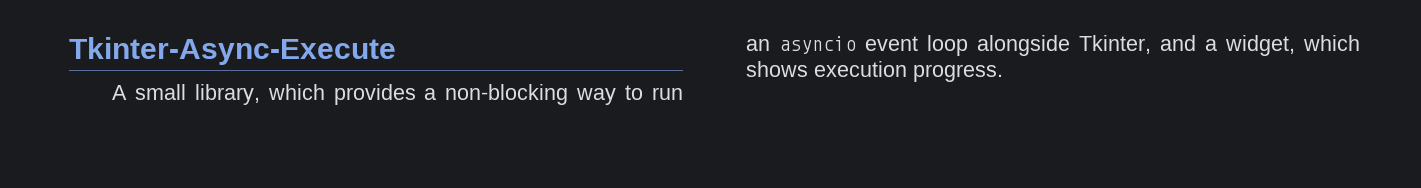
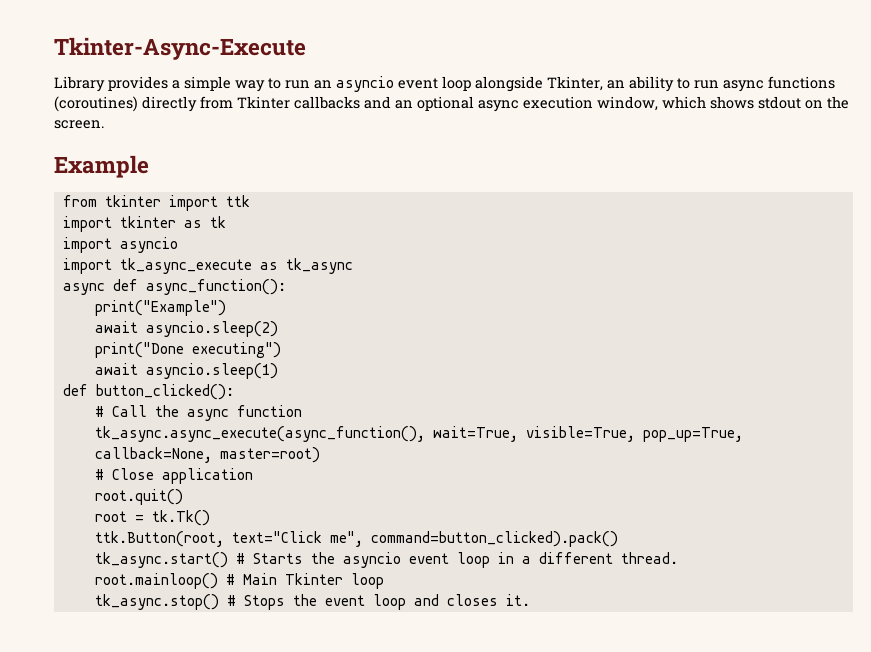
- A small library, which provides a non-blocking way to run an asyncio event loop alongside Tkinter, and a widget, which shows execution progress.
+ Library provides a simple way to run an asyncio event loop alongside Tkinter, an ability to run async functions (coroutines) directly from Tkinter callbacks and an optional async execution window, which shows stdout on the screen.
+ Example
+ from tkinter import ttk
+ import tkinter as tk
+ import asyncio
+ import tk_async_execute as tk_async
+ async def async_function():
+ print("Example")
+ await asyncio.sleep(2)
+ print("Done executing")
+ await asyncio.sleep(1)
+ def button_clicked():
+ # Call the async function
+ tk_async.async_execute(async_function(), wait=True, visible=True, pop_up=True, callback=None, master=root)
+ # Close application
+ root.quit()
+ root = tk.Tk()
+ ttk.Button(root, text="Click me", command=button_clicked).pack()
+ tk_async.start() # Starts the asyncio event loop in a different thread.
+ root.mainloop() # Main Tkinter loop
+ tk_async.stop() # Stops the event loop and closes it.

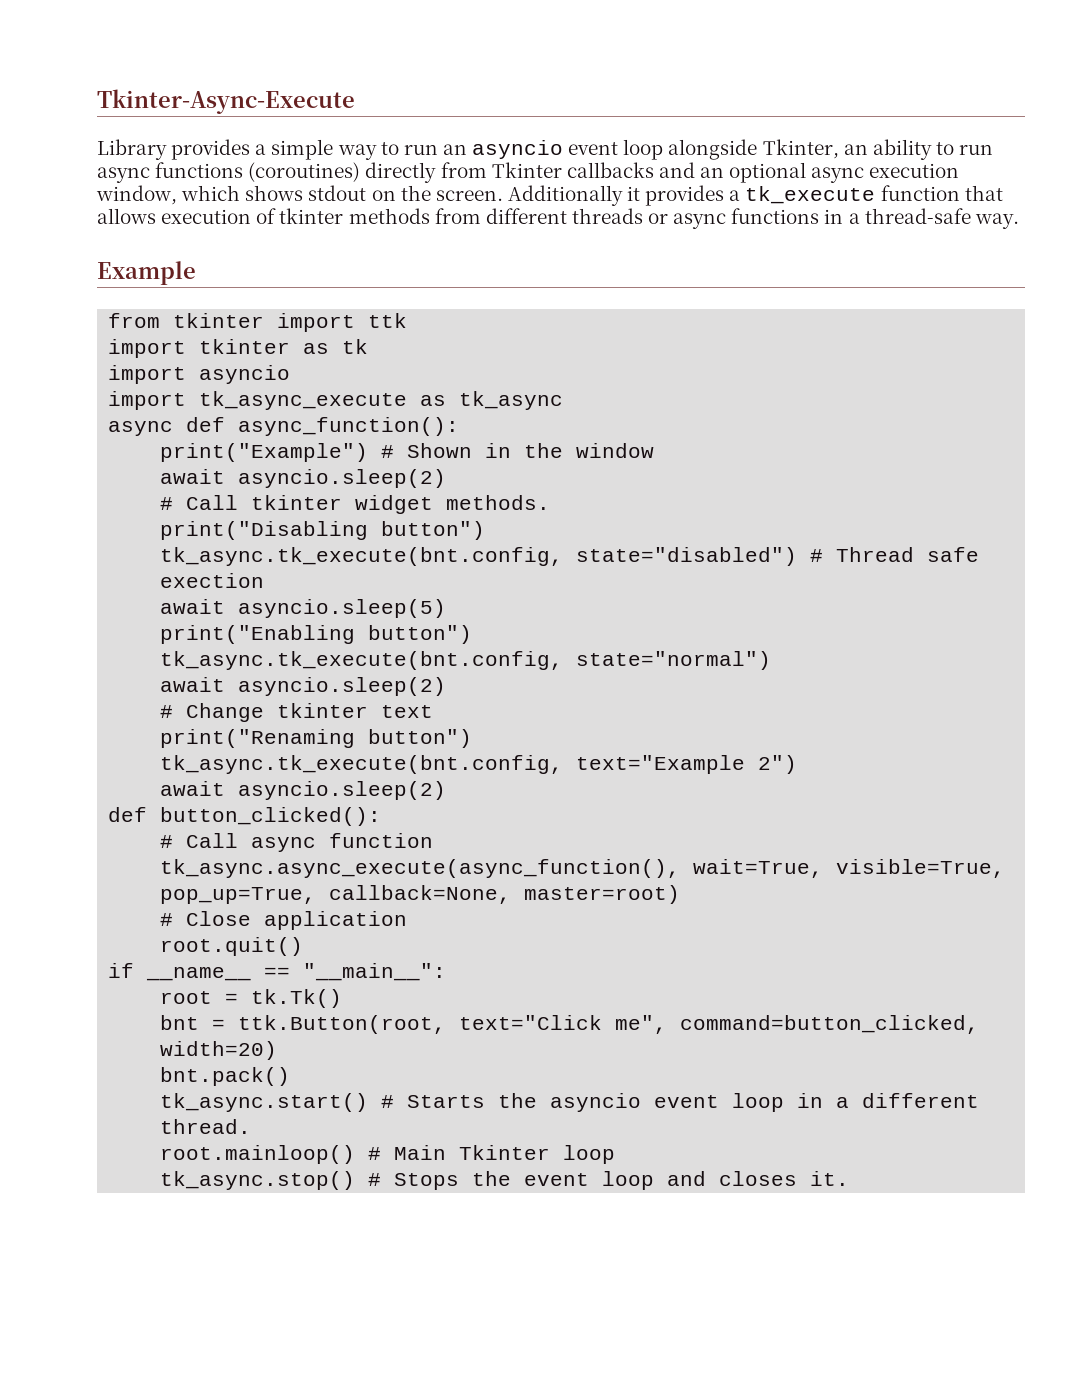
+ Additionally it provides a tk_execute function that allows execution of tkinter methods from different threads or async functions in a thread-safe way.
- print("Example")
+ print("Example") # Shown in the window
  await asyncio.sleep(2)
- print("Done executing")
- await asyncio.sleep(1)
+ # Call tkinter widget methods.
+ print("Disabling button")
+ tk_async.tk_execute(bnt.config, state="disabled") # Thread safe exection
+ await asyncio.sleep(5)
+ print("Enabling button")
+ tk_async.tk_execute(bnt.config, state="normal")
+ await asyncio.sleep(2)
+ # Change tkinter text
+ print("Renaming button")
+ tk_async.tk_execute(bnt.config, text="Example 2")
+ await asyncio.sleep(2)
- # Call the async function
+ # Call async function
+ if __name__ == "__main__":
- ttk.Button(root, text="Click me", command=button_clicked).pack()
+ bnt = ttk.Button(root, text="Click me", command=button_clicked, width=20)
+ bnt.pack()

